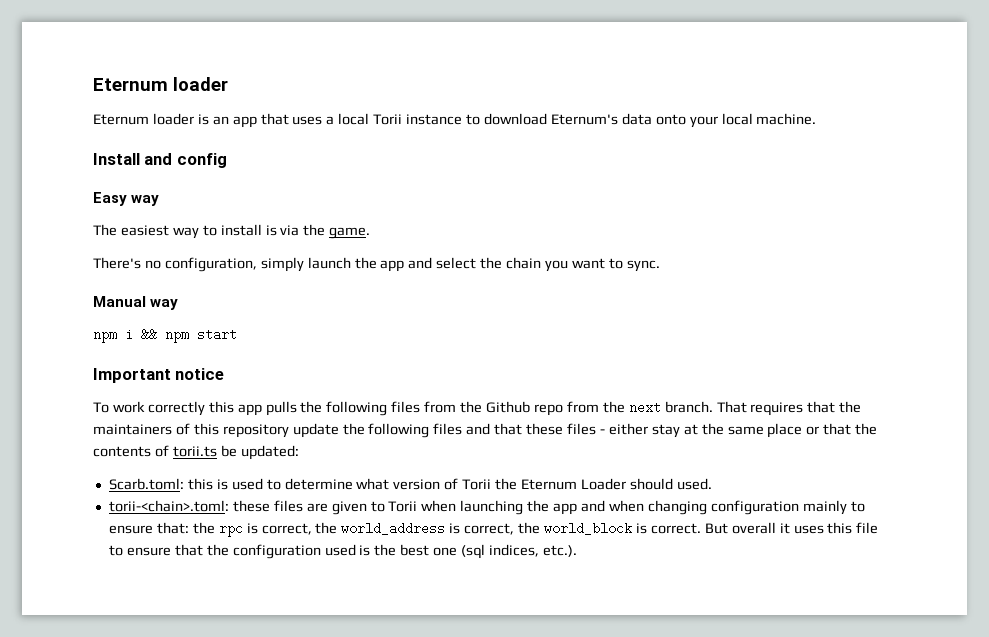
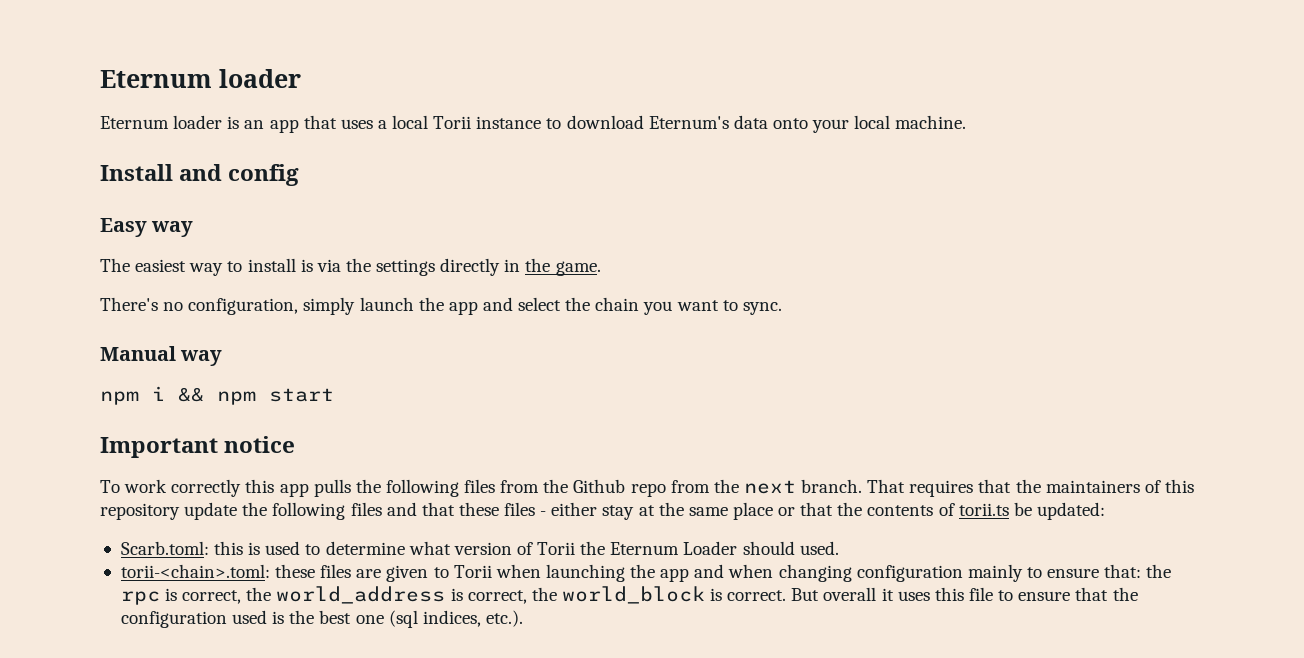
- The easiest way to install is via the game.
+ The easiest way to install is via the settings directly in the game.

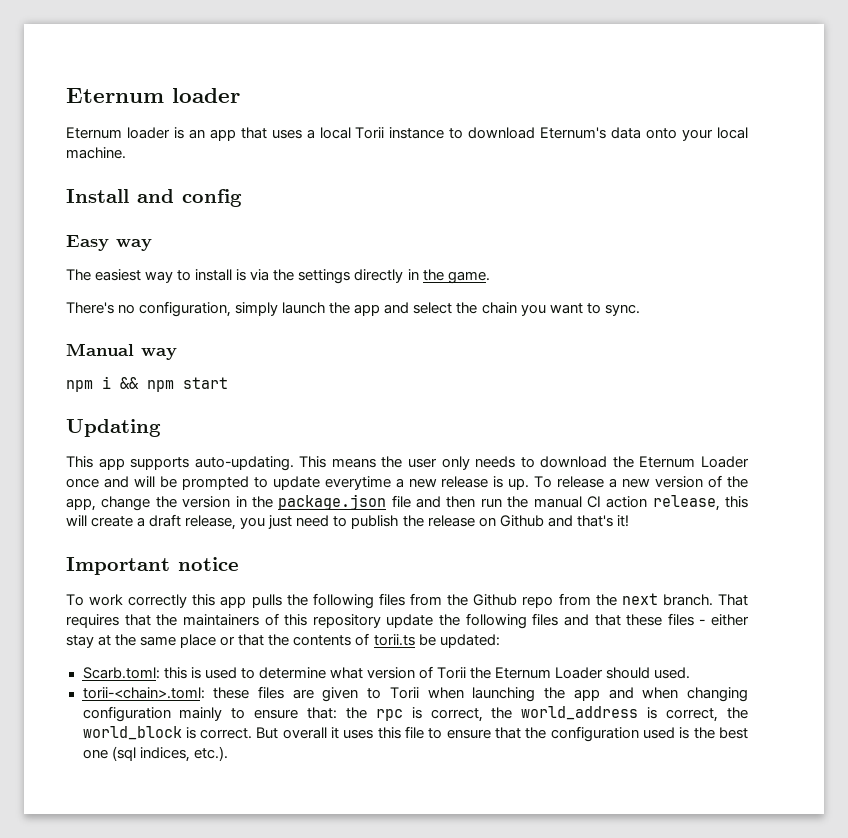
+ Updating
+ This app supports auto-updating. This means the user only needs to download the Eternum Loader once and will be prompted to update everytime a new release is up. To release a new version of the app, change the version in the package.json file and then run the manual CI action release, this will create a draft release, you just need to publish the release on Github and that's it!

